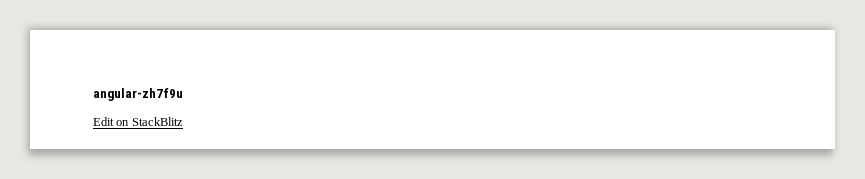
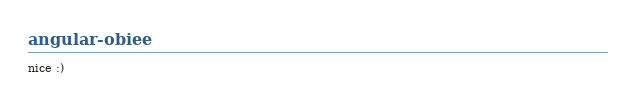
- angular-zh7f9u
- Edit on StackBlitz
+ angular-obiee
+ nice :)

